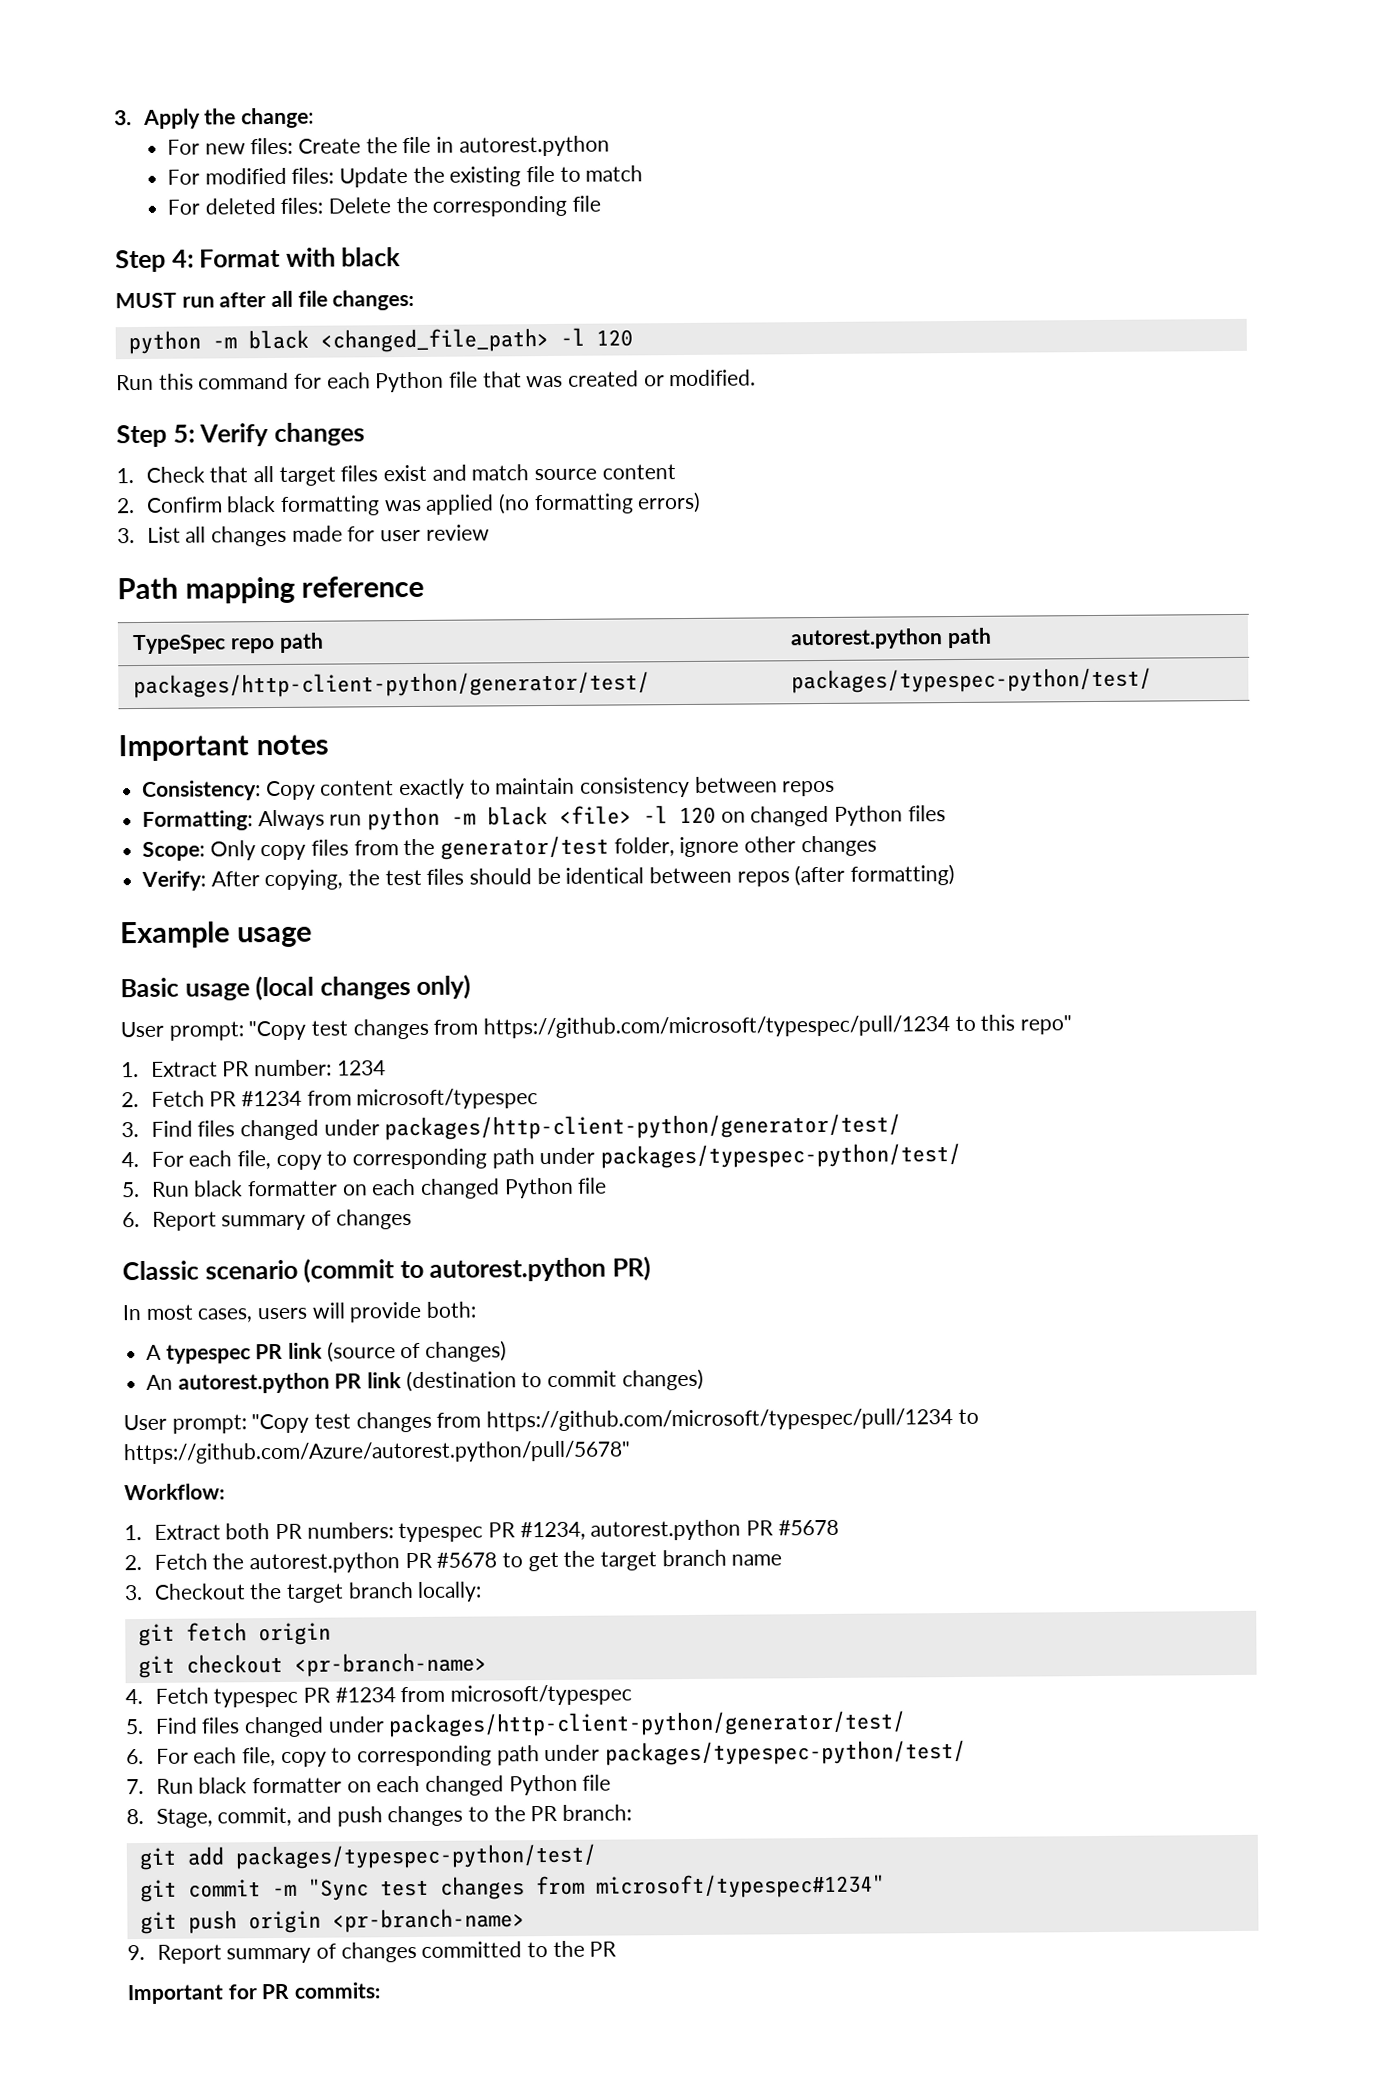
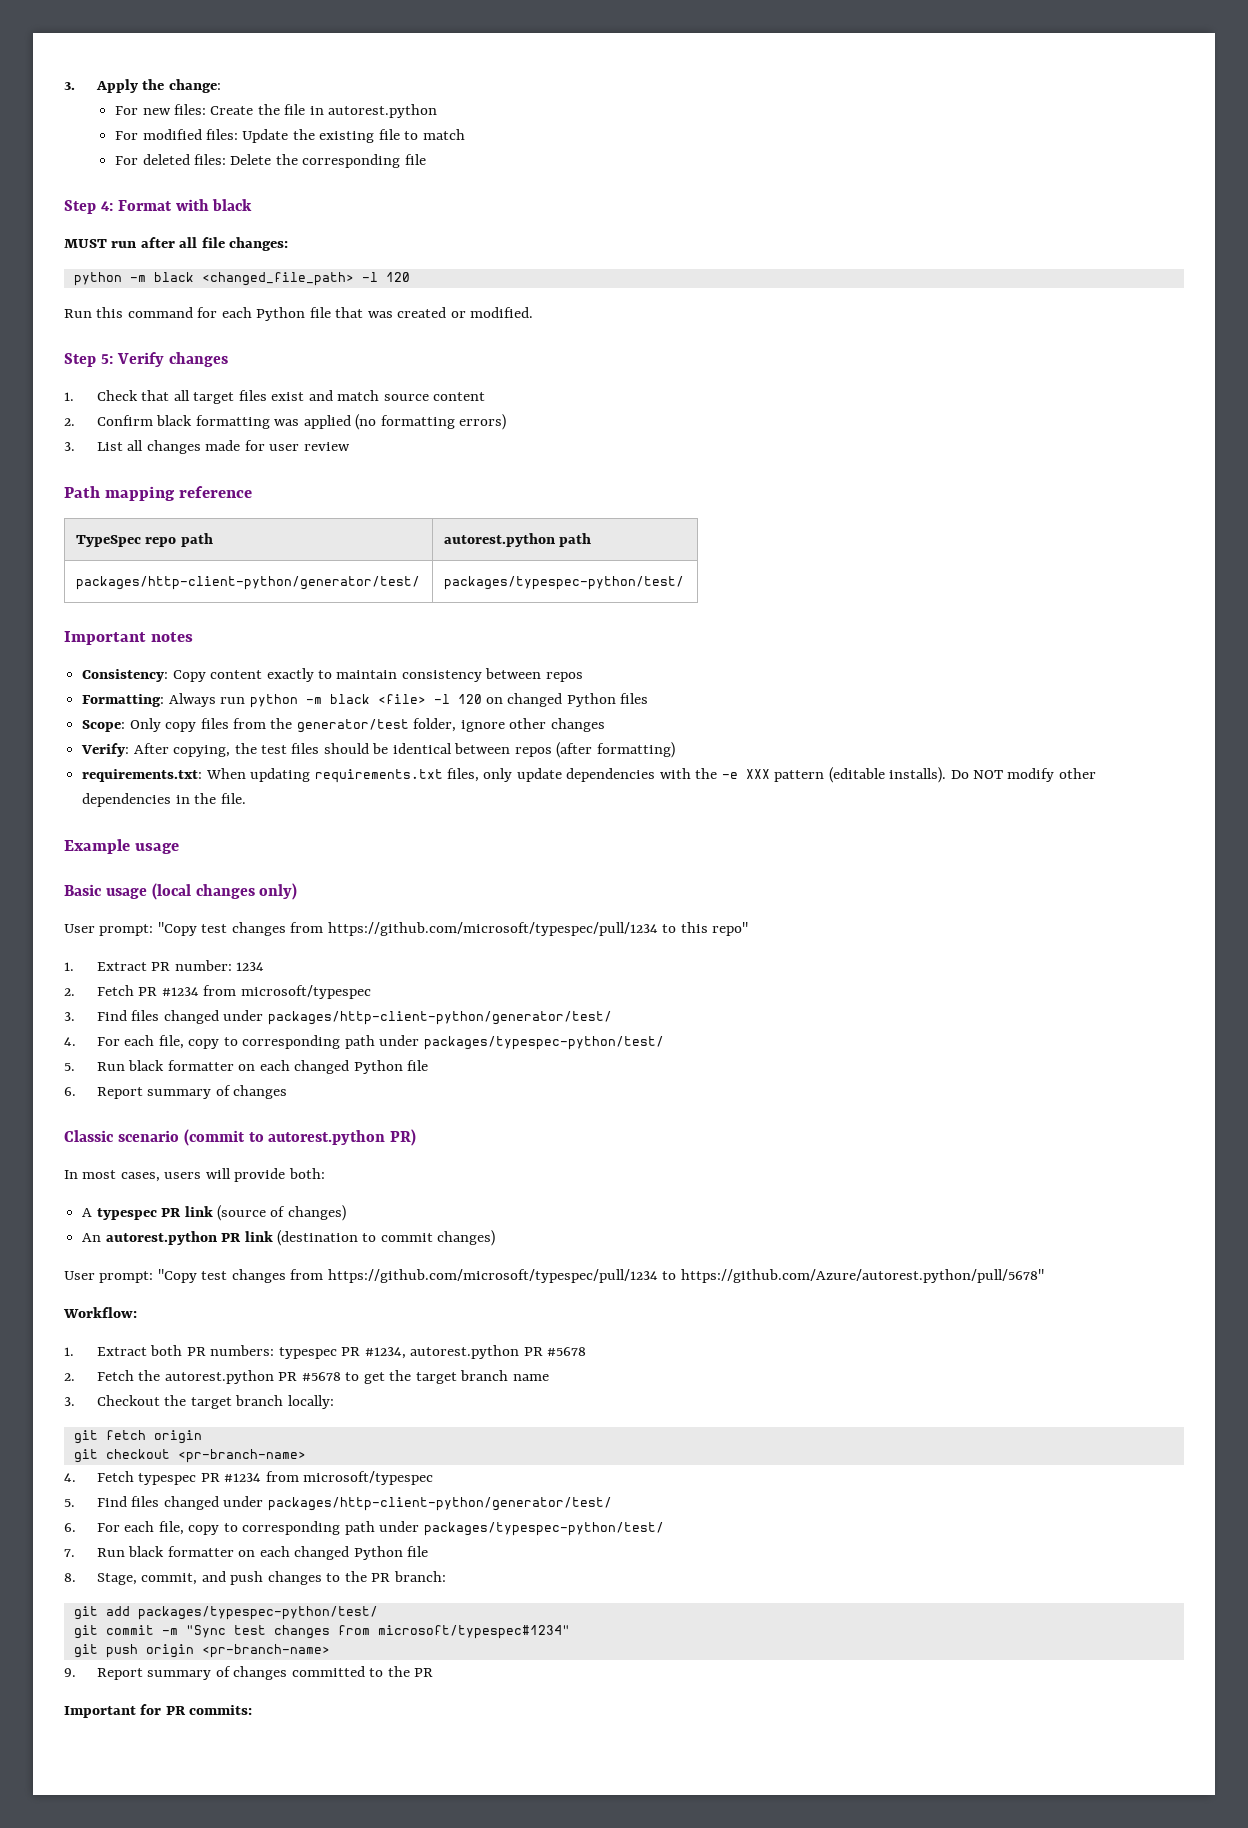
+ requirements.txt: When updating requirements.txt files, only update dependencies with the -e XXX pattern (editable installs). Do NOT modify other dependencies in the file.

